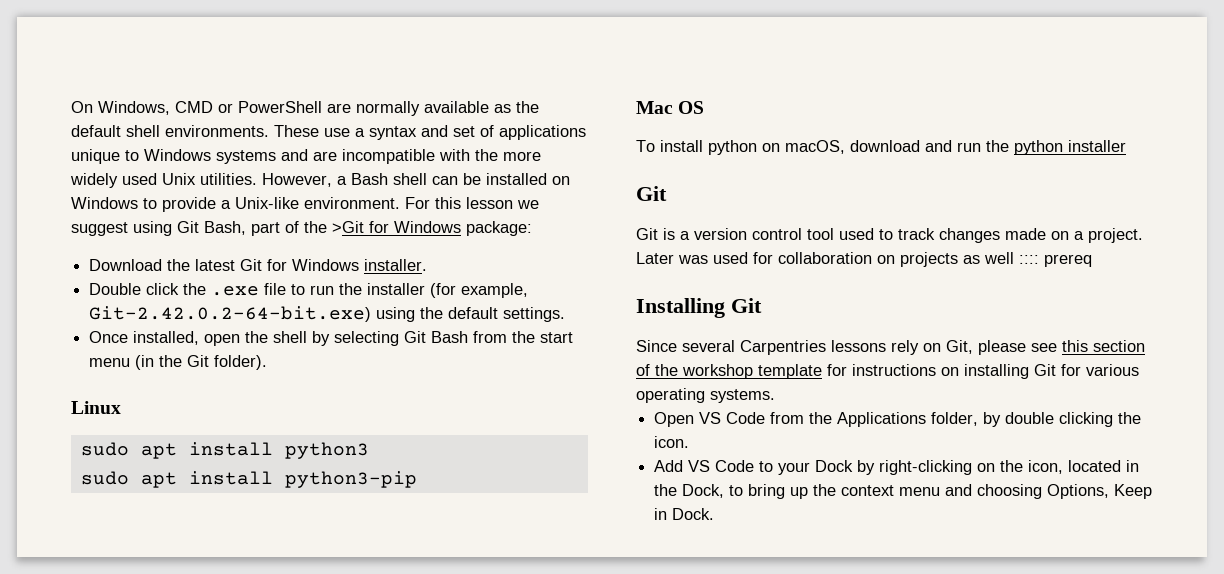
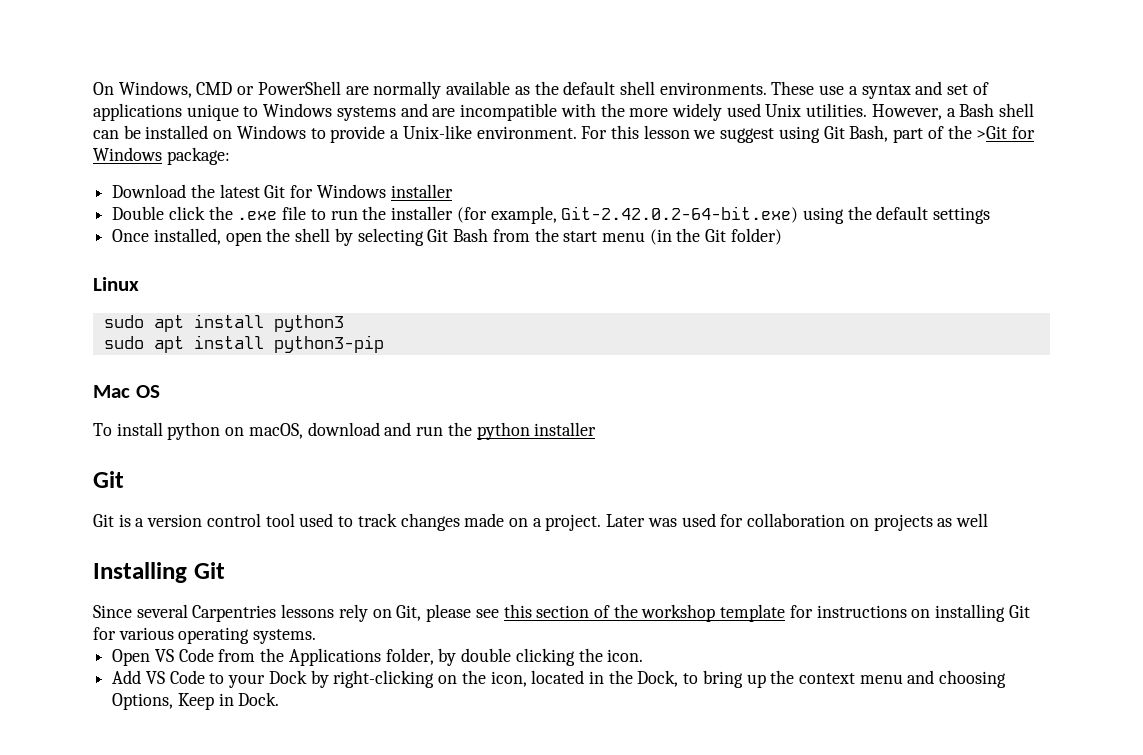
- Download the latest Git for Windows installer.
+ Download the latest Git for Windows installer
- Double click the .exe file to run the installer (for example, Git-2.42.0.2-64-bit.exe) using the default settings.
+ Double click the .exe file to run the installer (for example, Git-2.42.0.2-64-bit.exe) using the default settings
- Once installed, open the shell by selecting Git Bash from the start menu (in the Git folder).
+ Once installed, open the shell by selecting Git Bash from the start menu (in the Git folder)
- Later was used for collaboration on projects as well :::: prereq
+ Later was used for collaboration on projects as well

